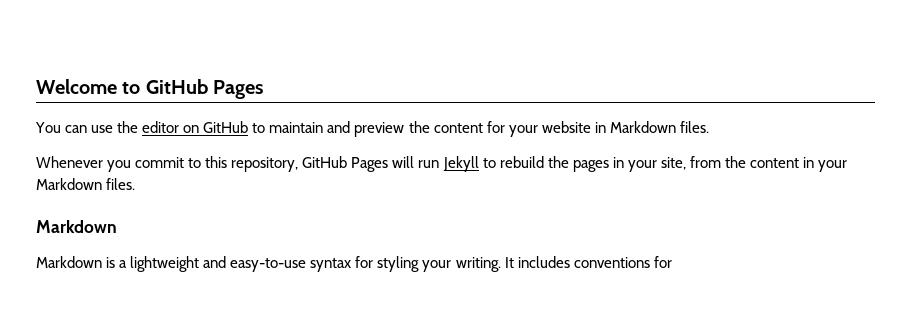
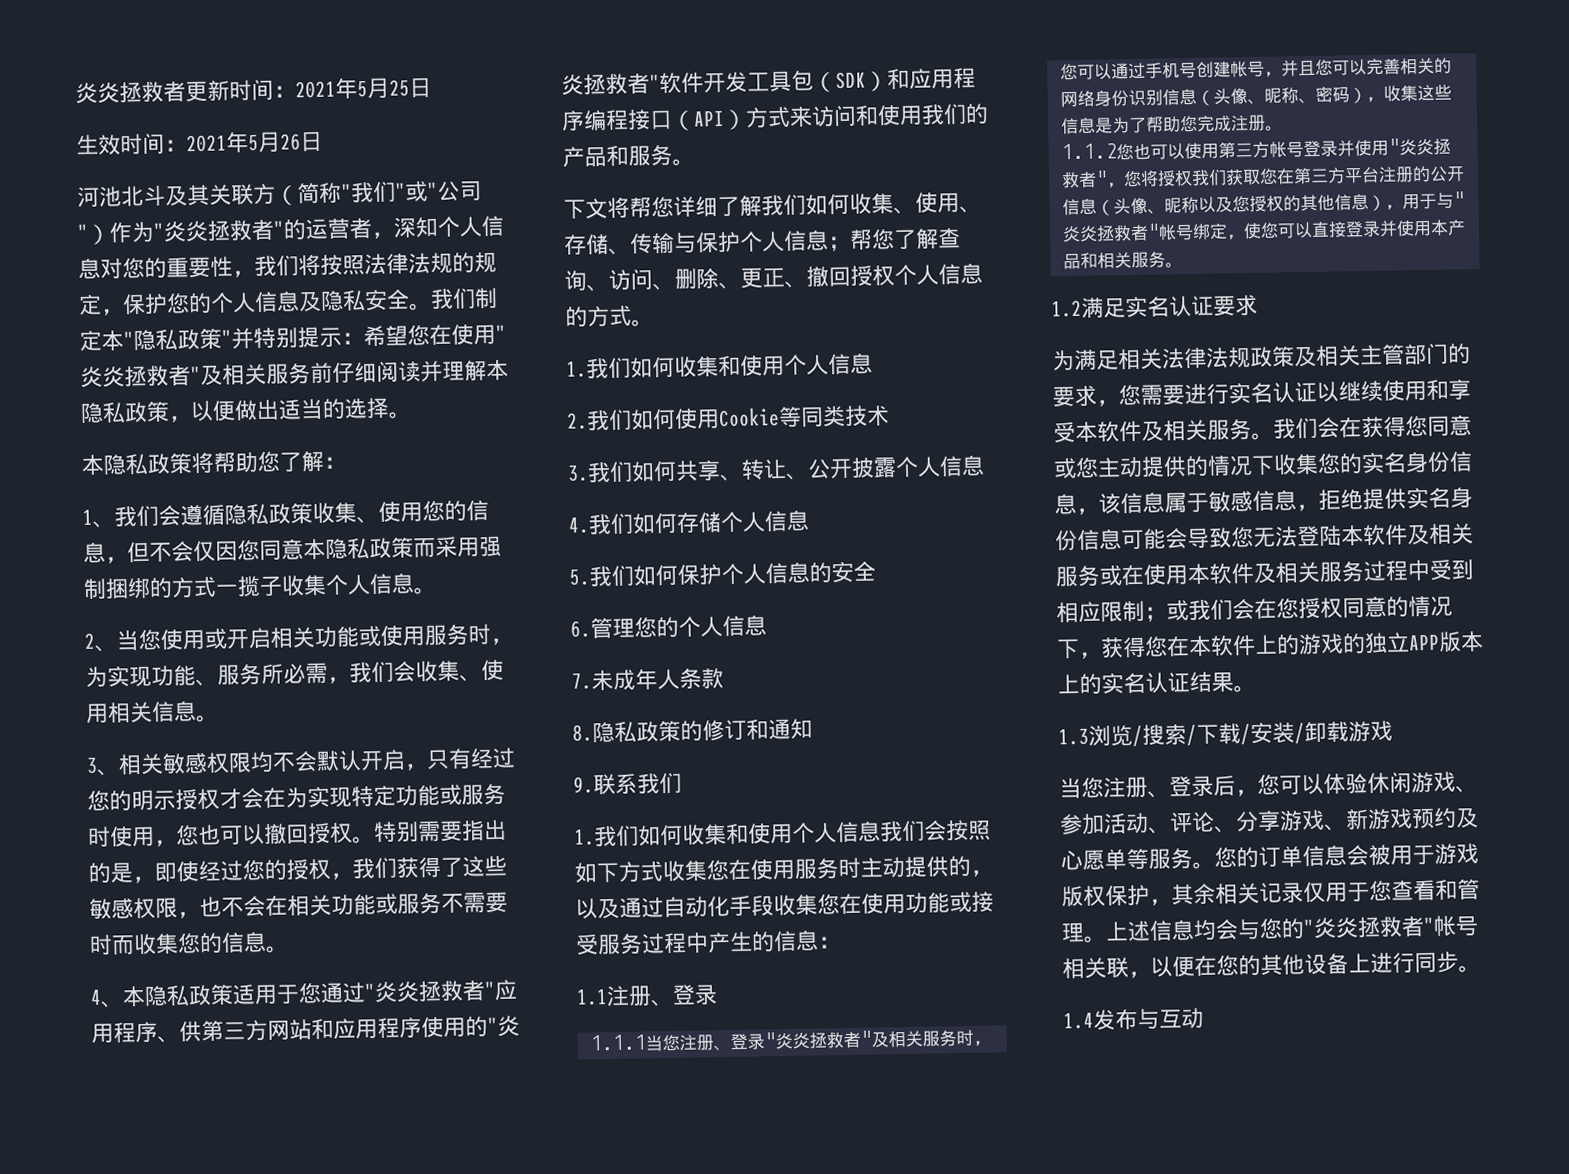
- Welcome to GitHub Pages
- You can use the editor on GitHub to maintain and preview the content for your website in Markdown files.
- Whenever you commit to this repository, GitHub Pages will run Jekyll to rebuild the pages in your site, from the content in your Markdown files.
- Markdown
- Markdown is a lightweight and easy-to-use syntax for styling your writing. It includes conventions for
+ 炎炎拯救者更新时间：2021年5月25日
+ 生效时间：2021年5月26日
+ 河池北斗及其关联方（简称"我们"或"公司"）作为"炎炎拯救者"的运营者，深知个人信息对您的重要性，我们将按照法律法规的规定，保护您的个人信息及隐私安全。我们制定本"隐私政策"并特别提示：希望您在使用"炎炎拯救者"及相关服务前仔细阅读并理解本隐私政策，以便做出适当的选择。
+ 本隐私政策将帮助您了解：
+ 1、我们会遵循隐私政策收集、使用您的信息，但不会仅因您同意本隐私政策而采用强制捆绑的方式一揽子收集个人信息。
+ 2、当您使用或开启相关功能或使用服务时，为实现功能、服务所必需，我们会收集、使用相关信息。
+ 3、相关敏感权限均不会默认开启，只有经过您的明示授权才会在为实现特定功能或服务时使用，您也可以撤回授权。特别需要指出的是，即使经过您的授权，我们获得了这些敏感权限，也不会在相关功能或服务不需要时而收集您的信息。
+ 4、本隐私政策适用于您通过"炎炎拯救者"应用程序、供第三方网站和应用程序使用的"炎炎拯救者"软件开发工具包（SDK）和应用程序编程接口（API）方式来访问和使用我们的产品和服务。
+ 下文将帮您详细了解我们如何收集、使用、存储、传输与保护个人信息；帮您了解查询、访问、删除、更正、撤回授权个人信息的方式。
+ 1.我们如何收集和使用个人信息
+ 2.我们如何使用Cookie等同类技术
+ 3.我们如何共享、转让、公开披露个人信息
+ 4.我们如何存储个人信息
+ 5.我们如何保护个人信息的安全
+ 6.管理您的个人信息
+ 7.未成年人条款
+ 8.隐私政策的修订和通知
+ 9.联系我们
+ 1.我们如何收集和使用个人信息我们会按照如下方式收集您在使用服务时主动提供的，以及通过自动化手段收集您在使用功能或接受服务过程中产生的信息：
+ 1.1注册、登录
+ 1.1.1当您注册、登录"炎炎拯救者"及相关服务时，您可以通过手机号创建帐号，并且您可以完善相关的网络身份识别信息（头像、昵称、密码），收集这些信息是为了帮助您完成注册。
+ 1.1.2您也可以使用第三方帐号登录并使用"炎炎拯救者"，您将授权我们获取您在第三方平台注册的公开信息（头像、昵称以及您授权的其他信息），用于与"炎炎拯救者"帐号绑定，使您可以直接登录并使用本产品和相关服务。
+ 1.2满足实名认证要求
+ 为满足相关法律法规政策及相关主管部门的要求，您需要进行实名认证以继续使用和享受本软件及相关服务。我们会在获得您同意或您主动提供的情况下收集您的实名身份信息，该信息属于敏感信息，拒绝提供实名身份信息可能会导致您无法登陆本软件及相关服务或在使用本软件及相关服务过程中受到相应限制；或我们会在您授权同意的情况下，获得您在本软件上的游戏的独立APP版本上的实名认证结果。
+ 1.3浏览/搜索/下载/安装/卸载游戏
+ 当您注册、登录后，您可以体验休闲游戏、参加活动、评论、分享游戏、新游戏预约及心愿单等服务。您的订单信息会被用于游戏版权保护，其余相关记录仅用于您查看和管理。上述信息均会与您的"炎炎拯救者"帐号相关联，以便在您的其他设备上进行同步。
+ 1.4发布与互动

